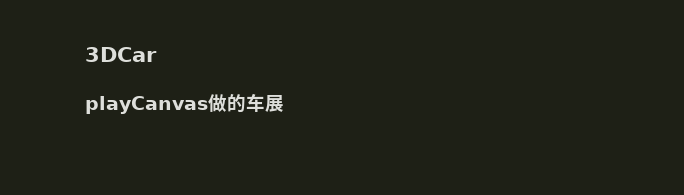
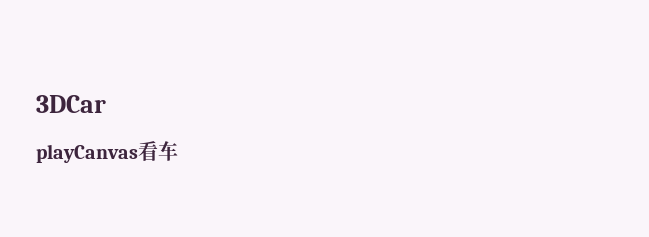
- playCanvas做的车展
+ playCanvas看车

